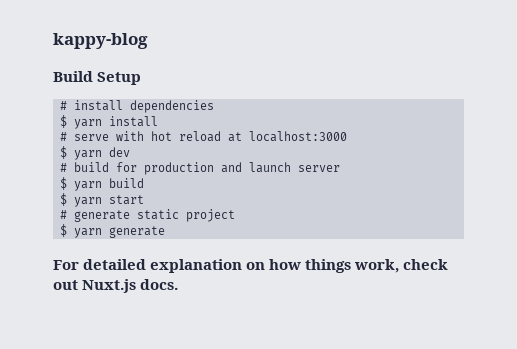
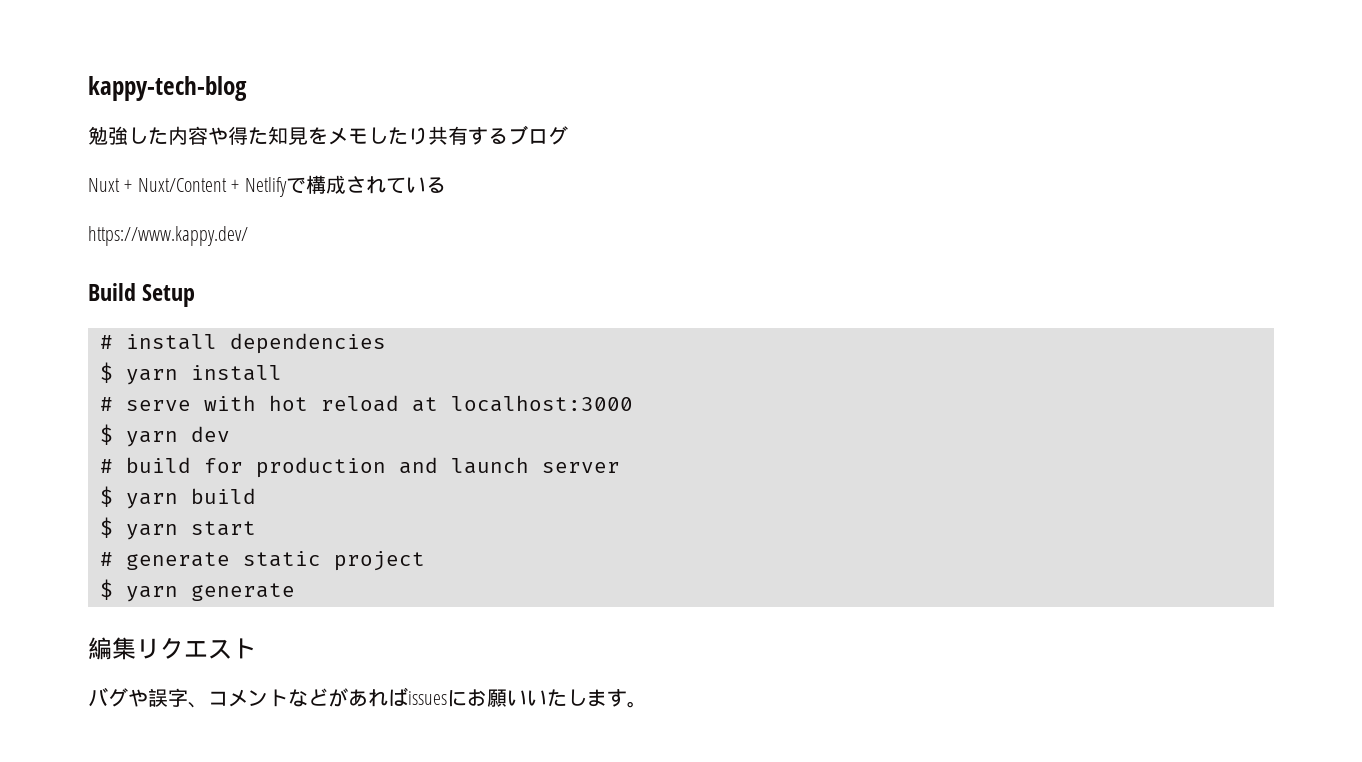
- kappy-blog
+ kappy-tech-blog
+ 勉強した内容や得た知見をメモしたり共有するブログ
+ Nuxt + Nuxt/Content + Netlifyで構成されている
+ https://www.kappy.dev/
- For detailed explanation on how things work, check out Nuxt.js docs.
+ 編集リクエスト
+ バグや誤字、コメントなどがあればissuesにお願いいたします。

